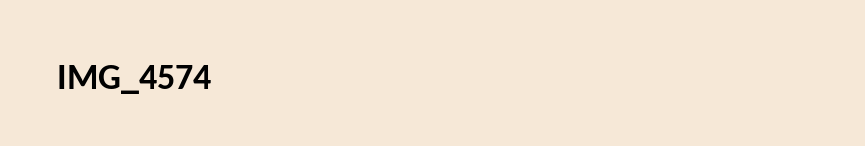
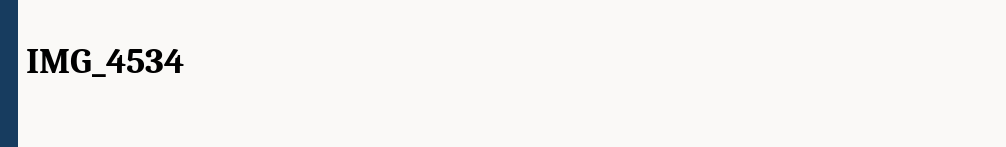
- IMG_4574
+ IMG_4534

